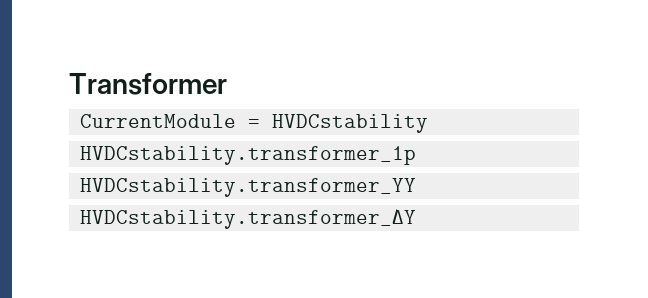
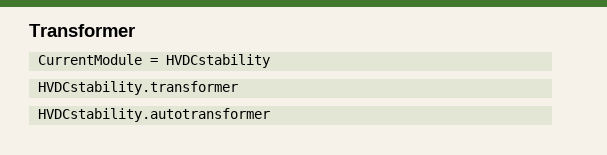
- HVDCstability.transformer_1p
- HVDCstability.transformer_YY
- HVDCstability.transformer_ΔY
+ HVDCstability.transformer
+ HVDCstability.autotransformer

